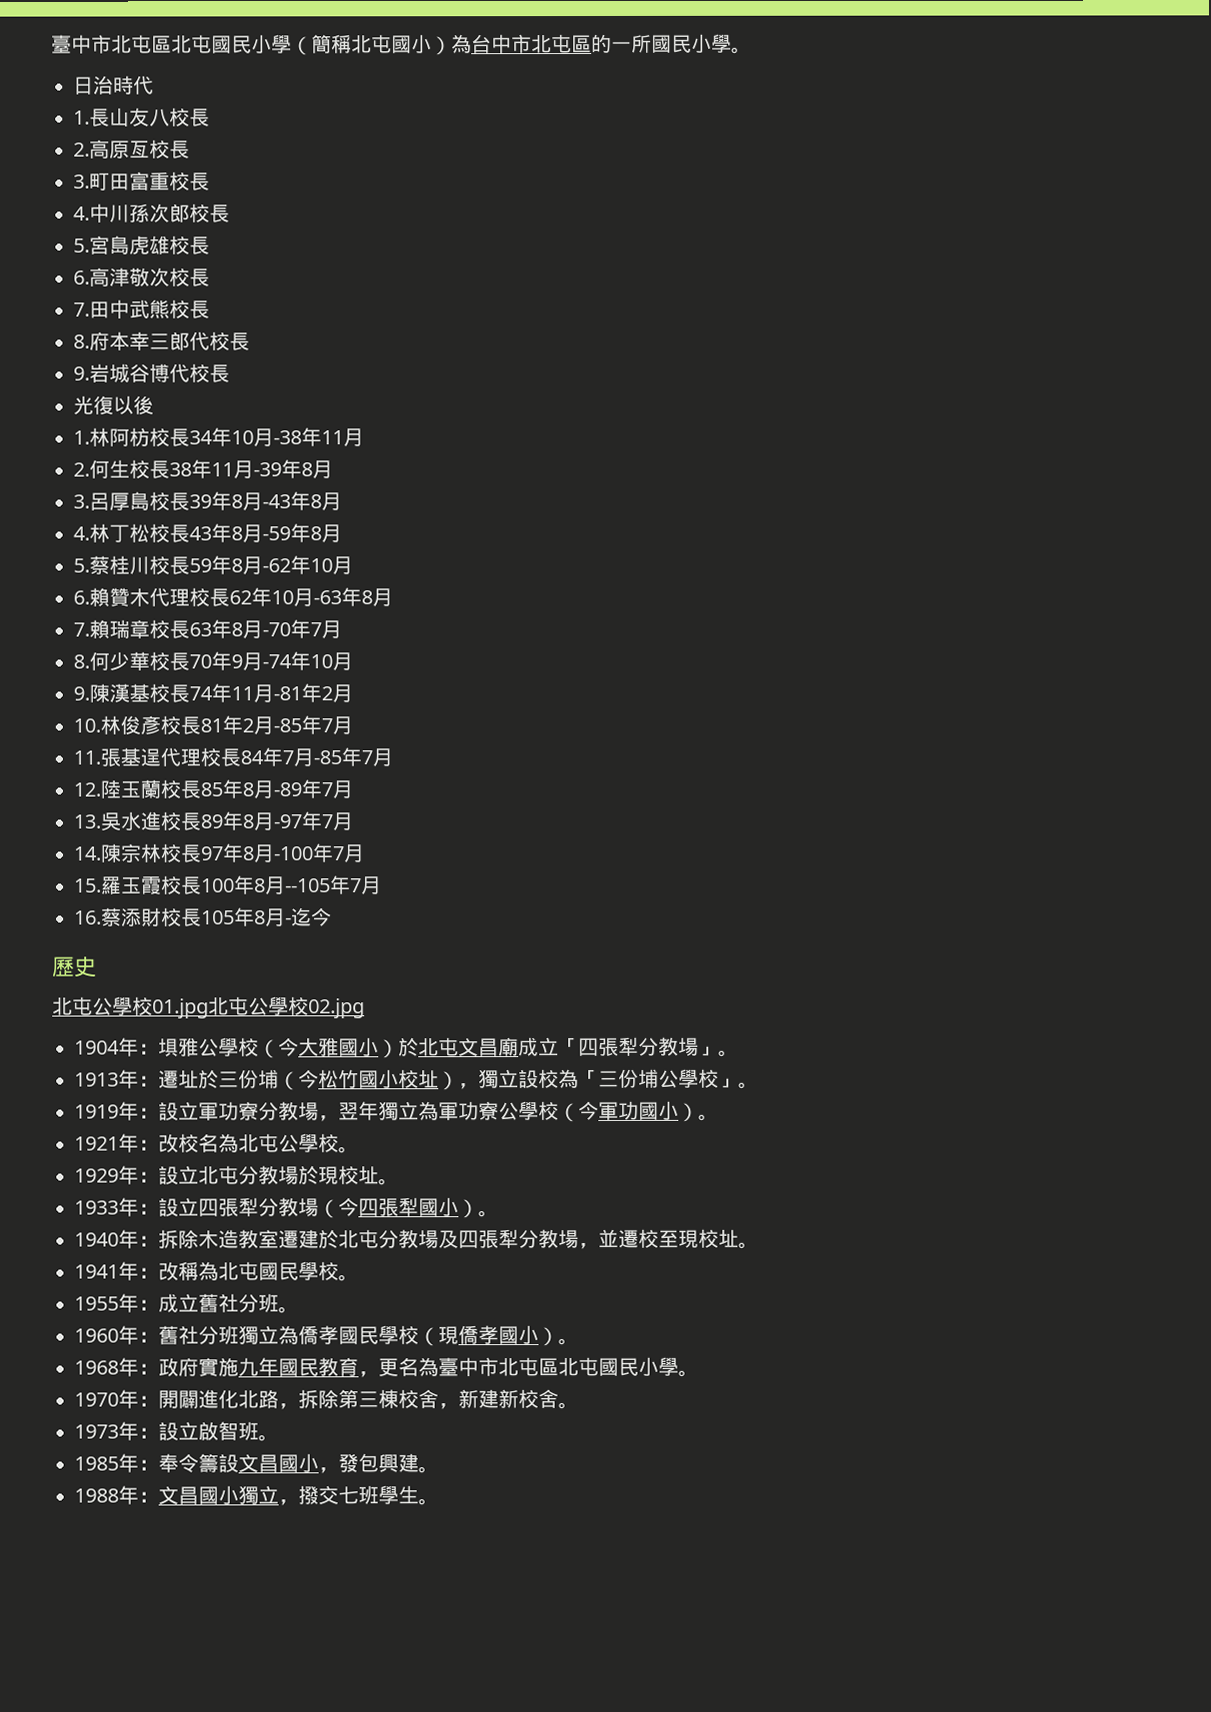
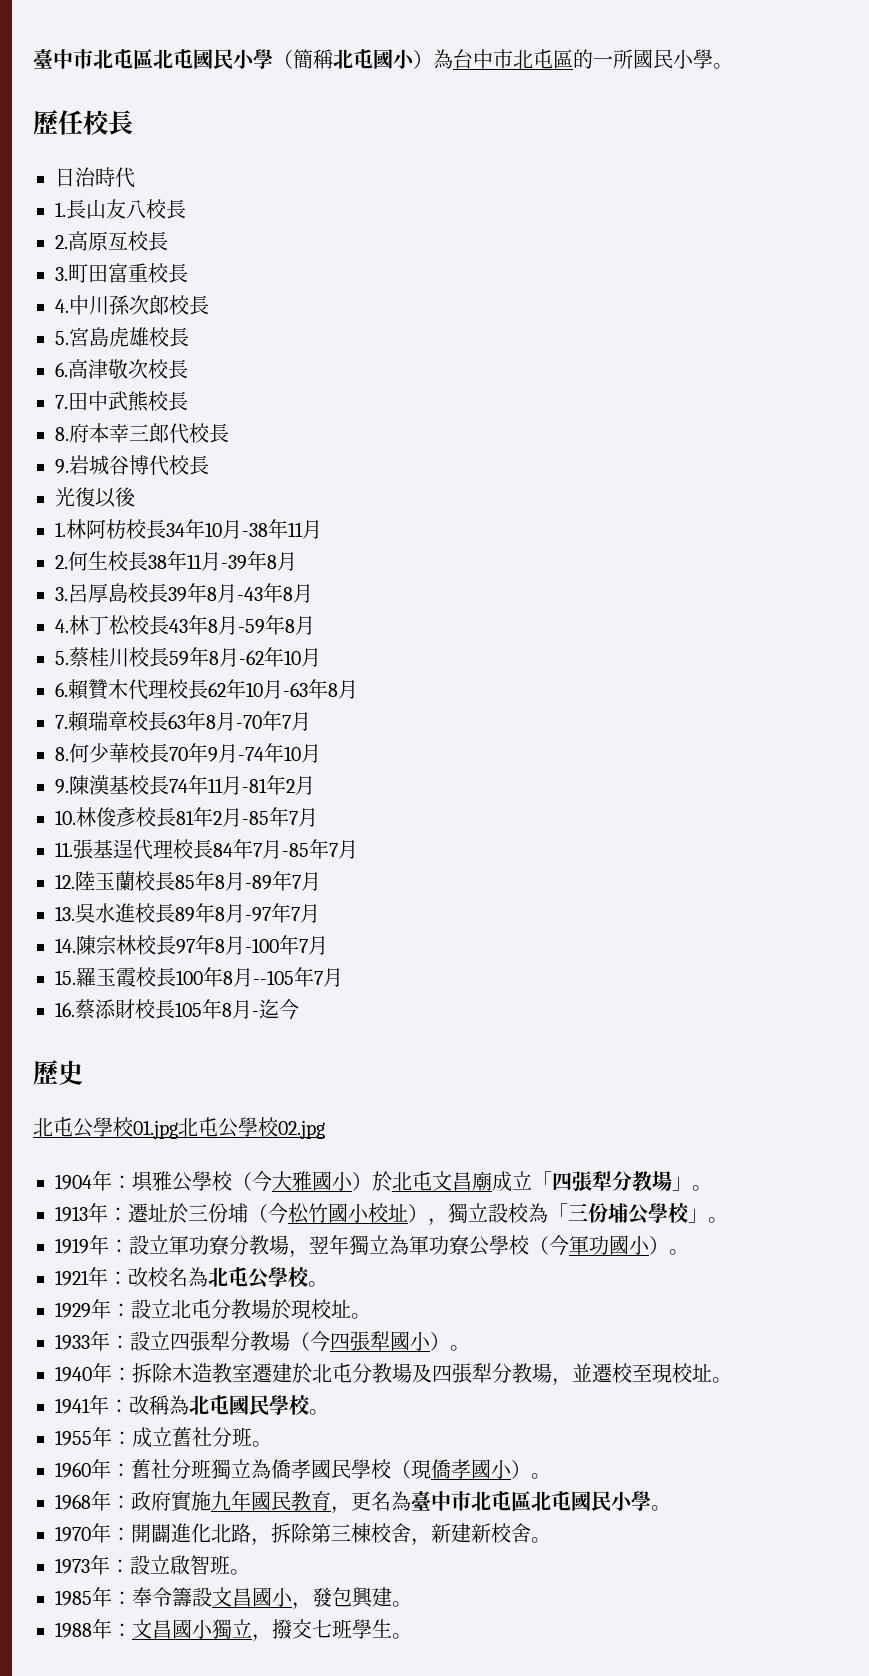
+ 歷任校長

